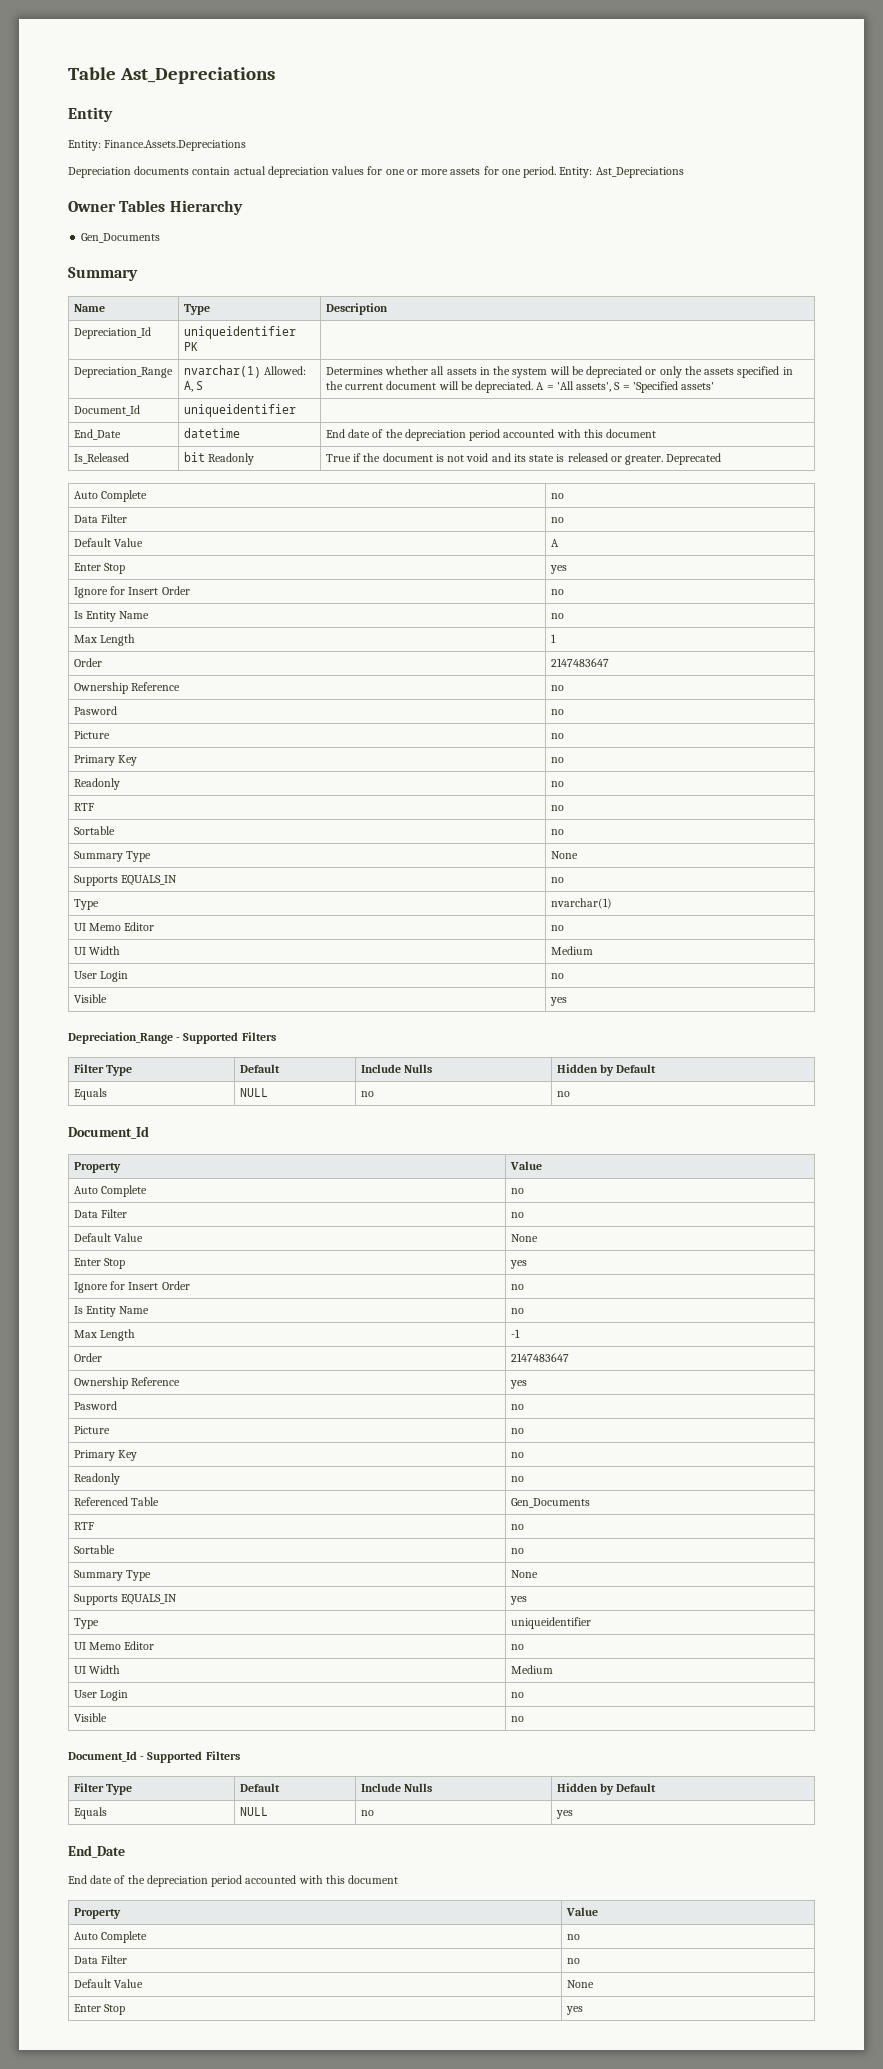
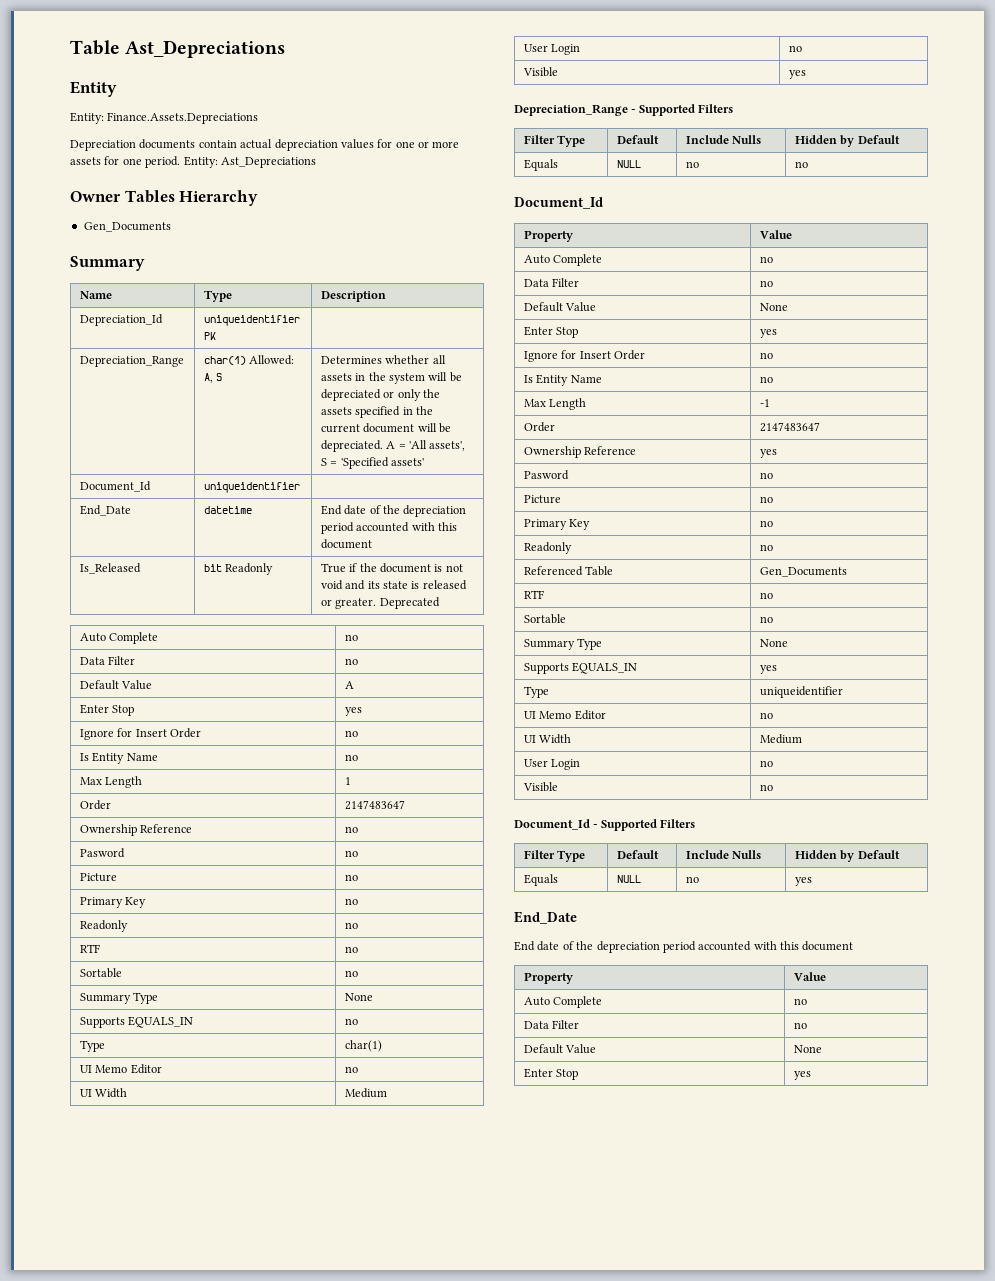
- Depreciation_Range | nvarchar(1) Allowed: A, S | Determines whether all assets in the system will be depreciated or only the assets specified in the current document will be depreciated. A = 'All assets', S = 'Specified assets'
+ Depreciation_Range | char(1) Allowed: A, S | Determines whether all assets in the system will be depreciated or only the assets specified in the current document will be depreciated. A = 'All assets', S = 'Specified assets'
- Type | nvarchar(1)
+ Type | char(1)

